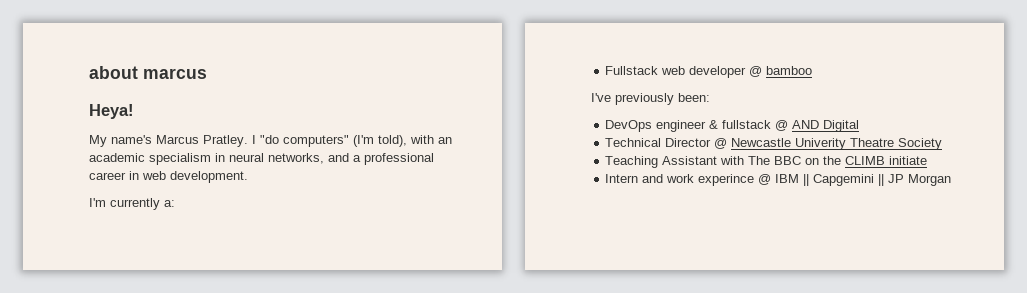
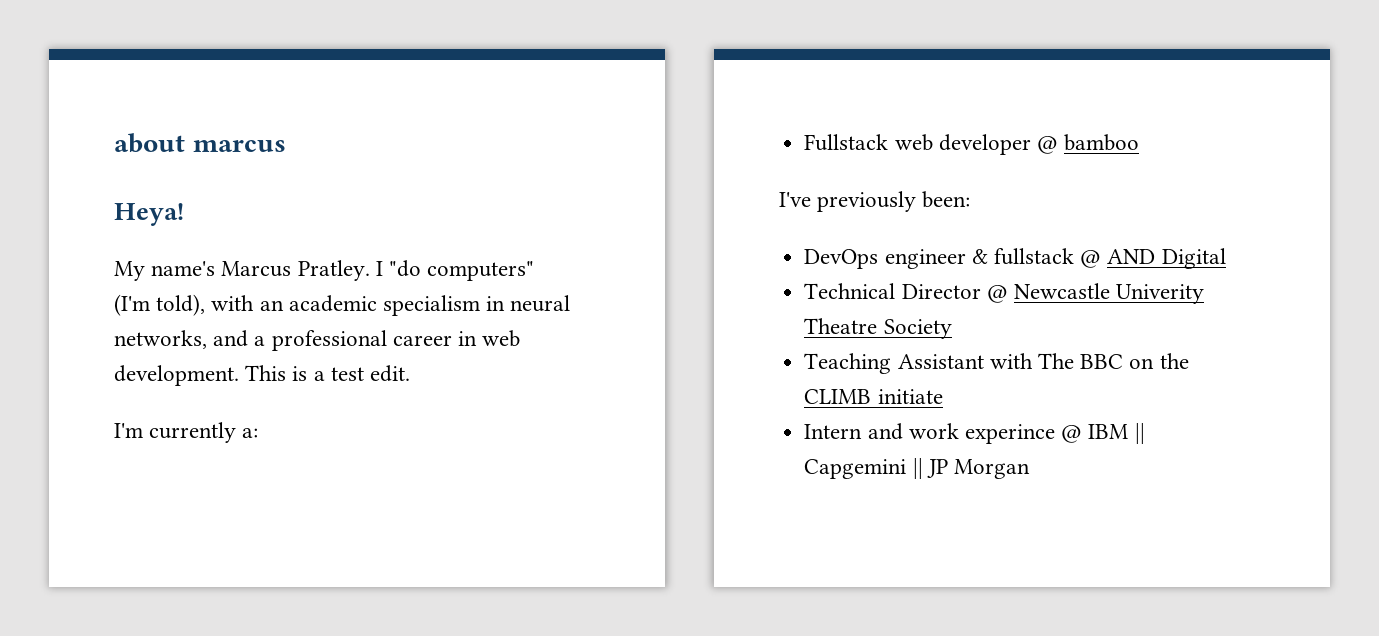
+ This is a test edit.

